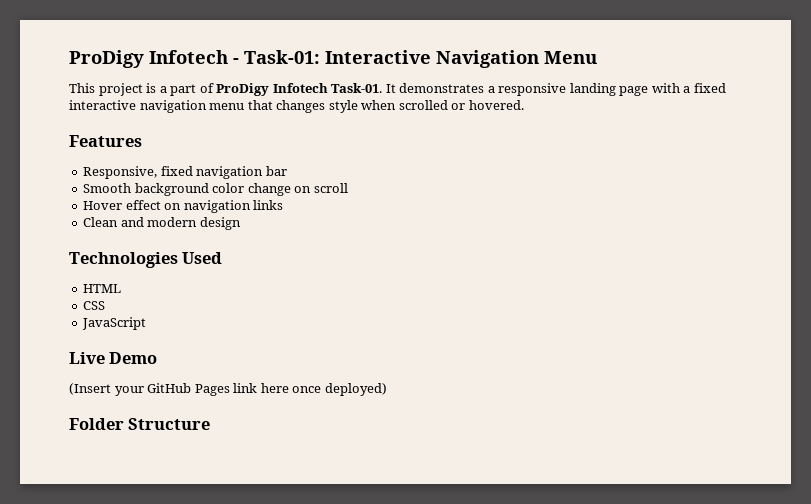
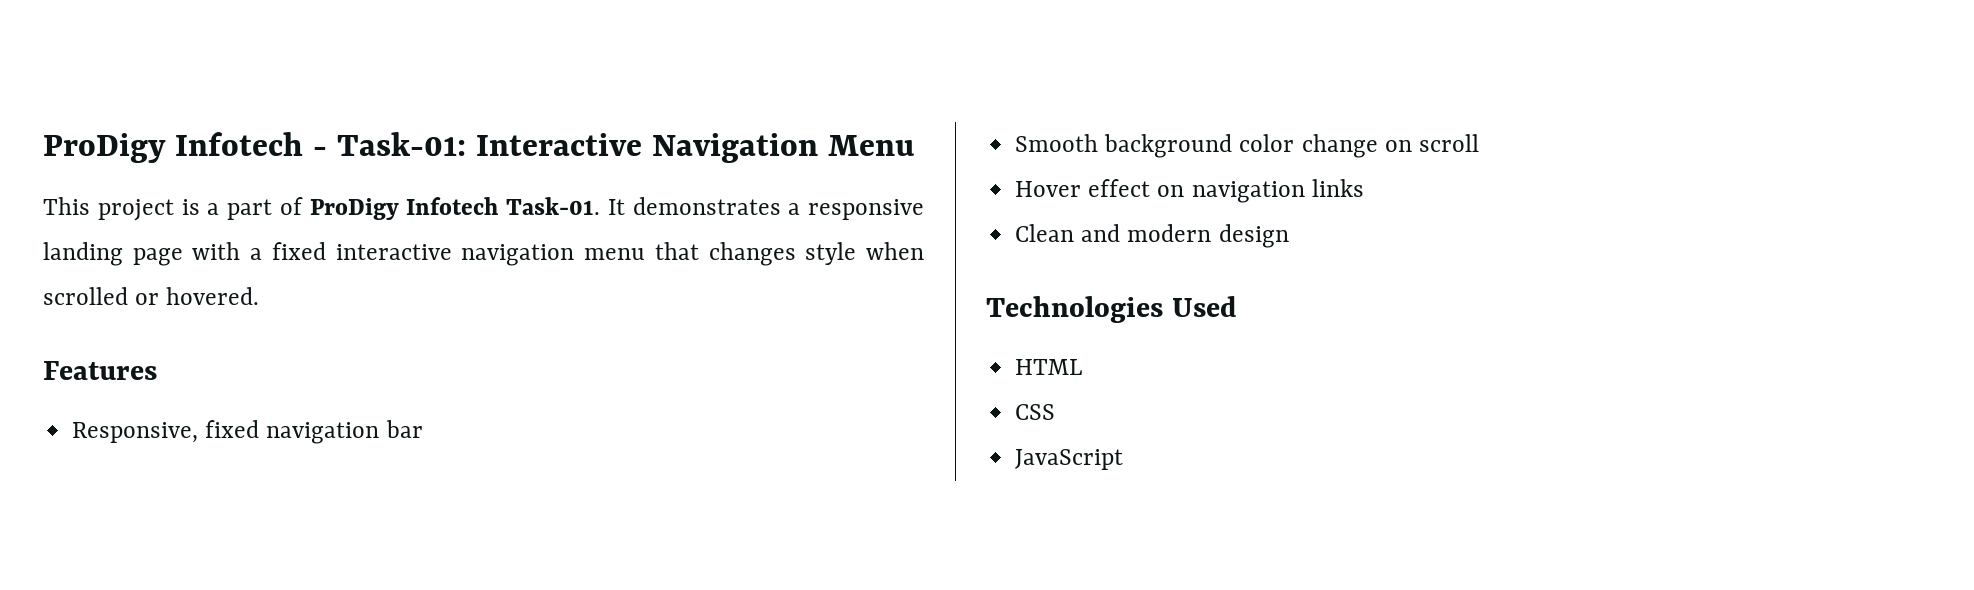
- Live Demo
- (Insert your GitHub Pages link here once deployed)
- Folder Structure

